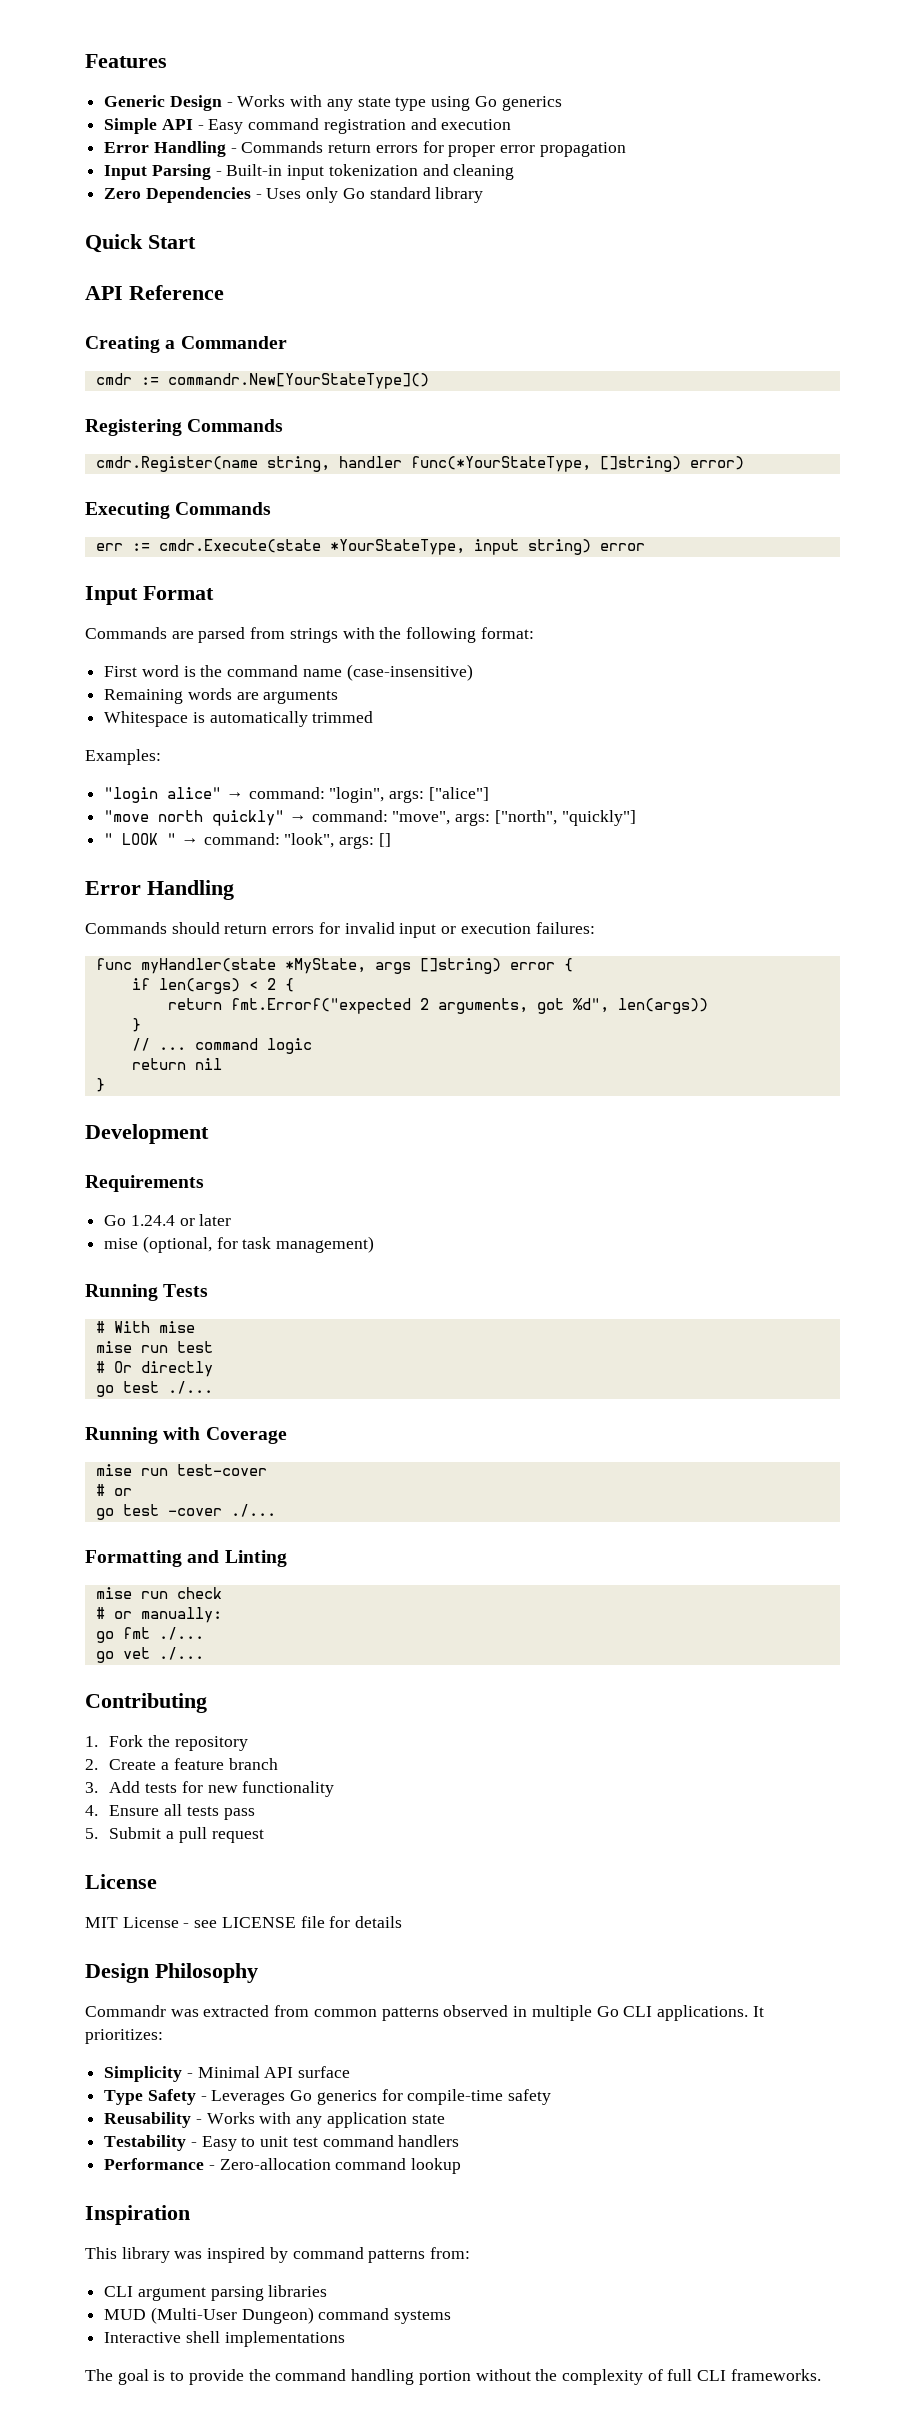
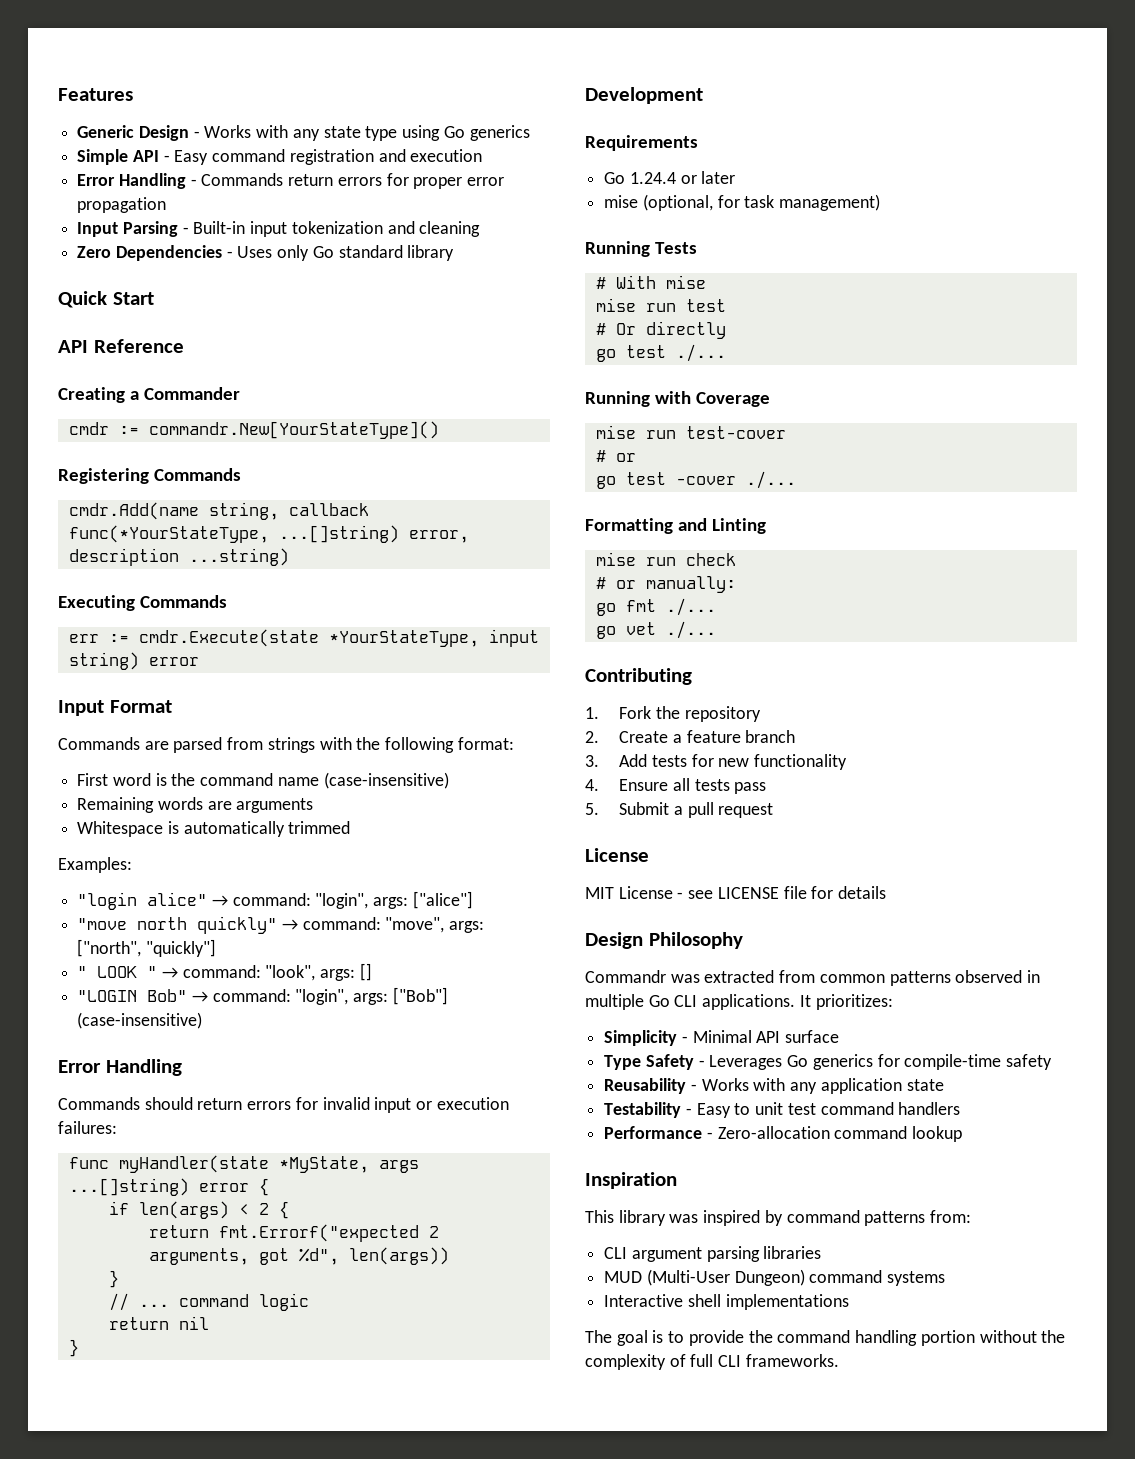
- cmdr.Register(name string, handler func(*YourStateType, []string) error)
+ cmdr.Add(name string, callback func(*YourStateType, ...[]string) error, description ...string)
+ "LOGIN Bob" → command: "login", args: ["Bob"] (case-insensitive)
- func myHandler(state *MyState, args []string) error {
+ func myHandler(state *MyState, args ...[]string) error {

